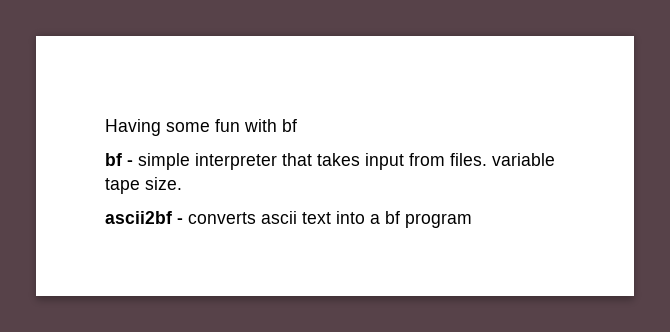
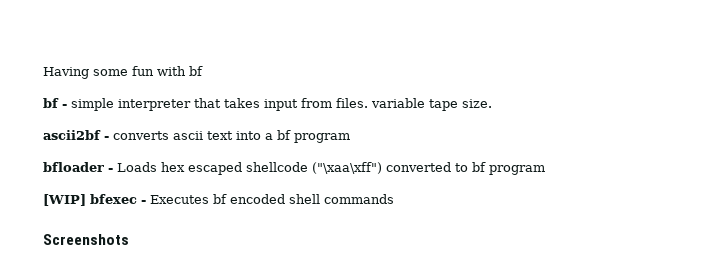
+ bfloader - Loads hex escaped shellcode ("\xaa\xff") converted to bf program
+ [WIP] bfexec - Executes bf encoded shell commands
+ Screenshots

